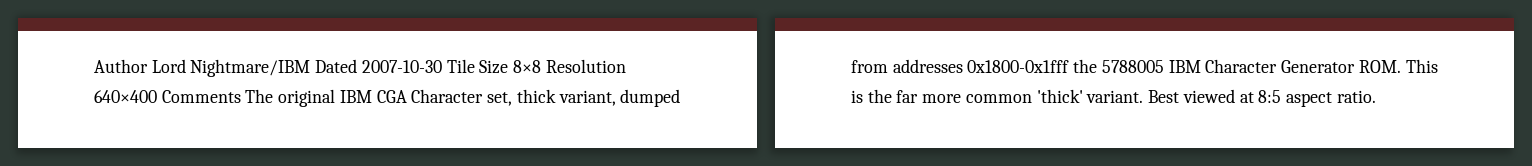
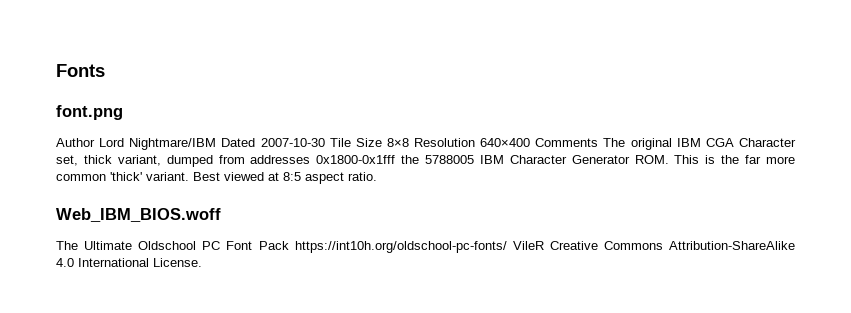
+ Fonts
+ font.png
+ Web_IBM_BIOS.woff
+ The Ultimate Oldschool PC Font Pack https://int10h.org/oldschool-pc-fonts/ VileR Creative Commons Attribution-ShareAlike 4.0 International License.

